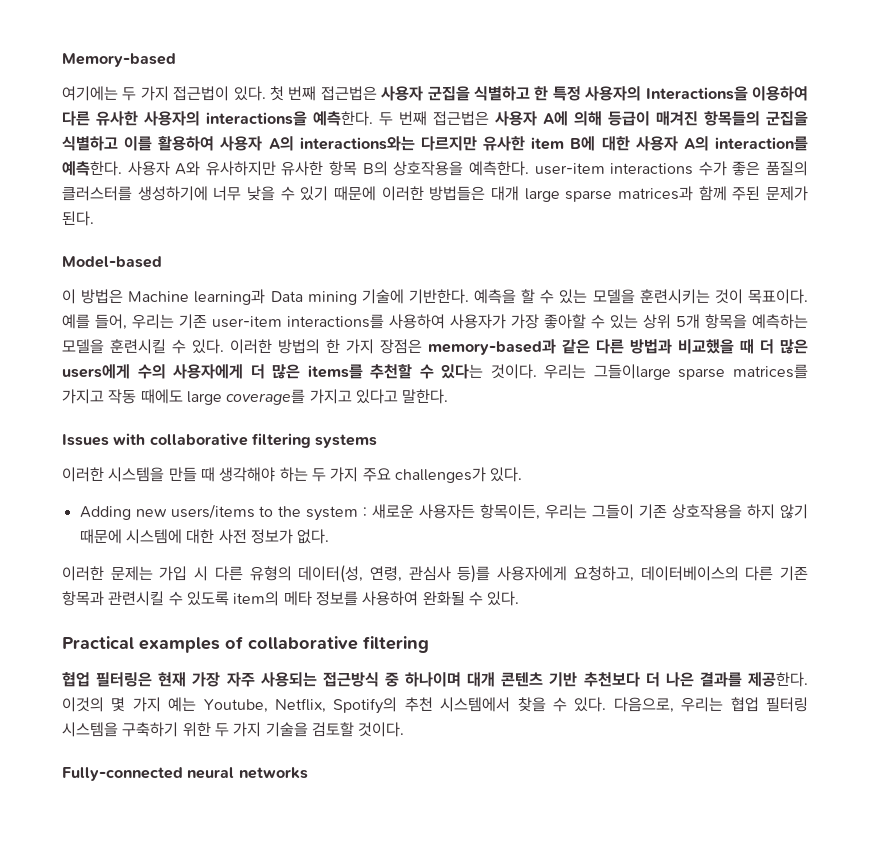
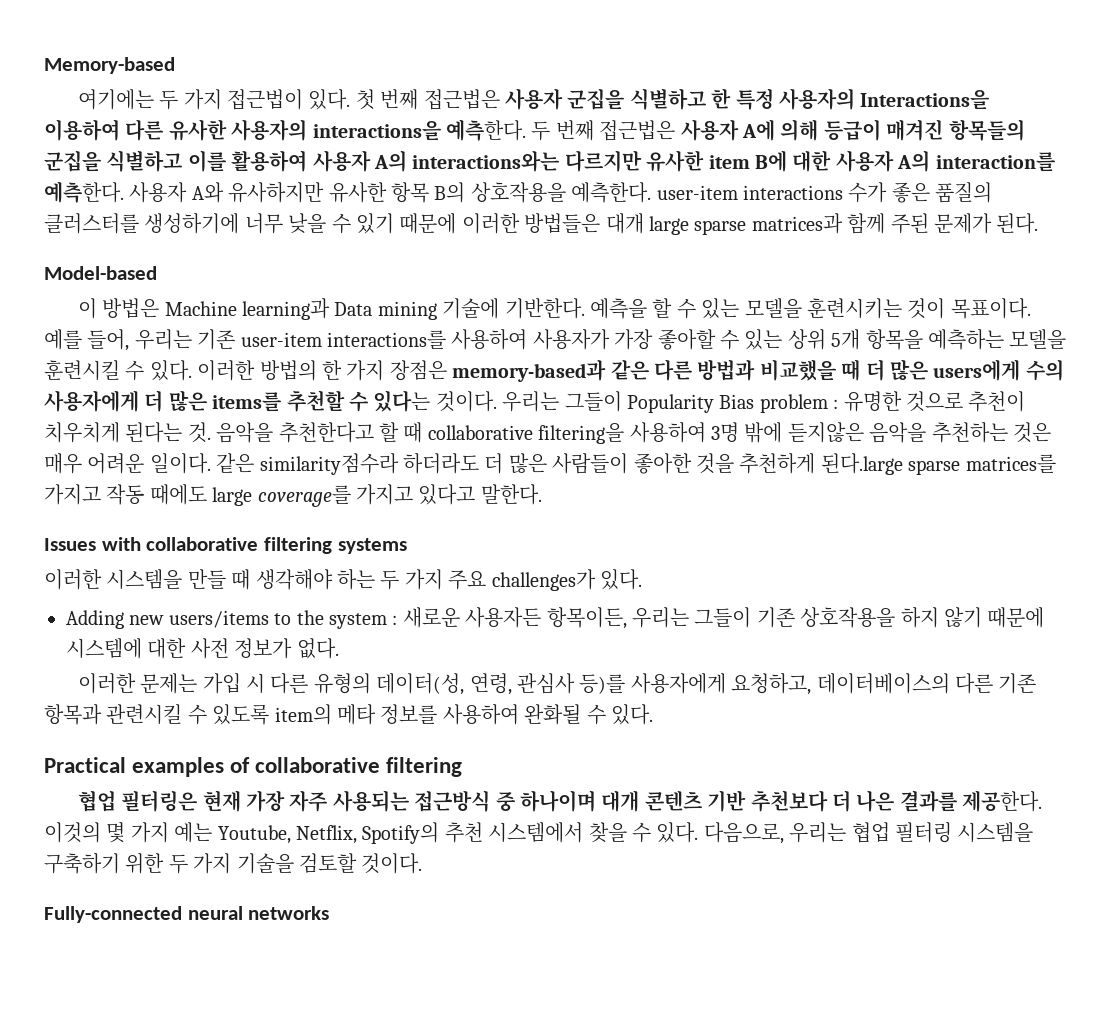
- 우리는 그들이large sparse matrices를 가지고 작동 때에도 large coverage를 가지고 있다고 말한다.
+ 우리는 그들이 Popularity Bias problem : 유명한 것으로 추천이 치우치게 된다는 것. 음악을 추천한다고 할 때 collaborative filtering을 사용하여 3명 밖에 듣지않은 음악을 추천하는 것은 매우 어려운 일이다. 같은 similarity점수라 하더라도 더 많은 사람들이 좋아한 것을 추천하게 된다.large sparse matrices를 가지고 작동 때에도 large coverage를 가지고 있다고 말한다.

